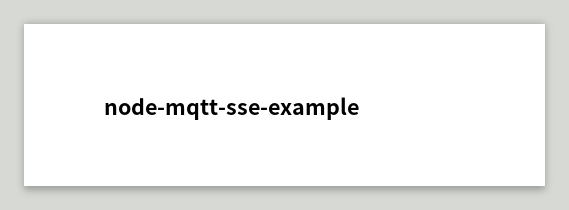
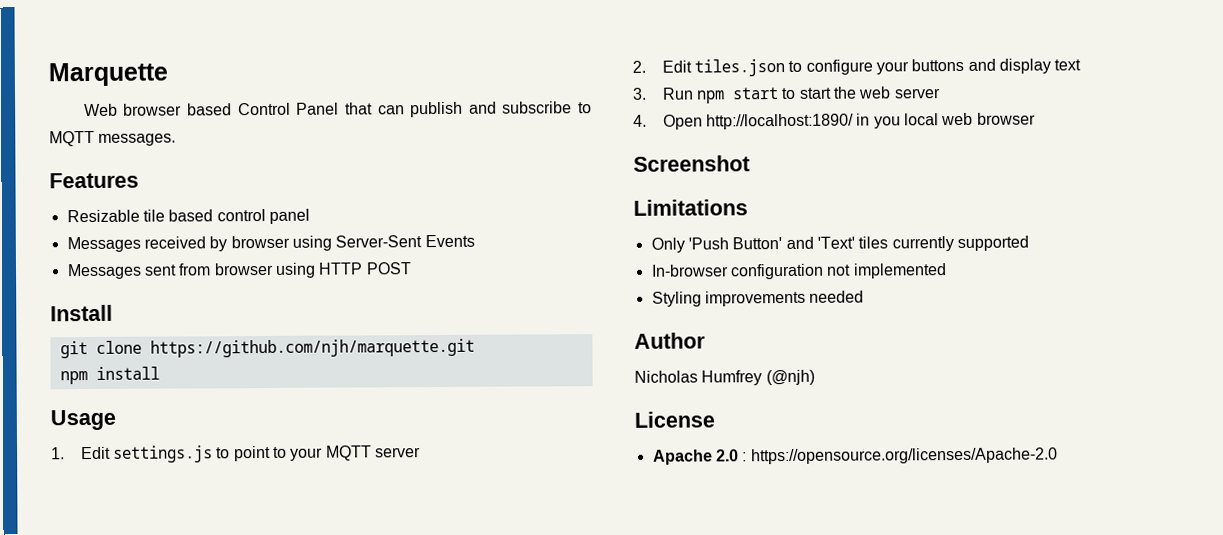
- node-mqtt-sse-example
+ Marquette
+ Web browser based Control Panel that can publish and subscribe to MQTT messages.
+ Features
+ Resizable tile based control panel
+ Messages received by browser using Server-Sent Events
+ Messages sent from browser using HTTP POST
+ Install
+ git clone https://github.com/njh/marquette.git
+ npm install
+ Usage
+ 1. Edit settings.js to point to your MQTT server
+ 2. Edit tiles.json to configure your buttons and display text
+ 3. Run npm start to start the web server
+ 4. Open http://localhost:1890/ in you local web browser
+ Screenshot
+ Limitations
+ Only 'Push Button' and 'Text' tiles currently supported
+ In-browser configuration not implemented
+ Styling improvements needed
+ Author
+ Nicholas Humfrey (@njh)
+ License
+ Apache 2.0 : https://opensource.org/licenses/Apache-2.0

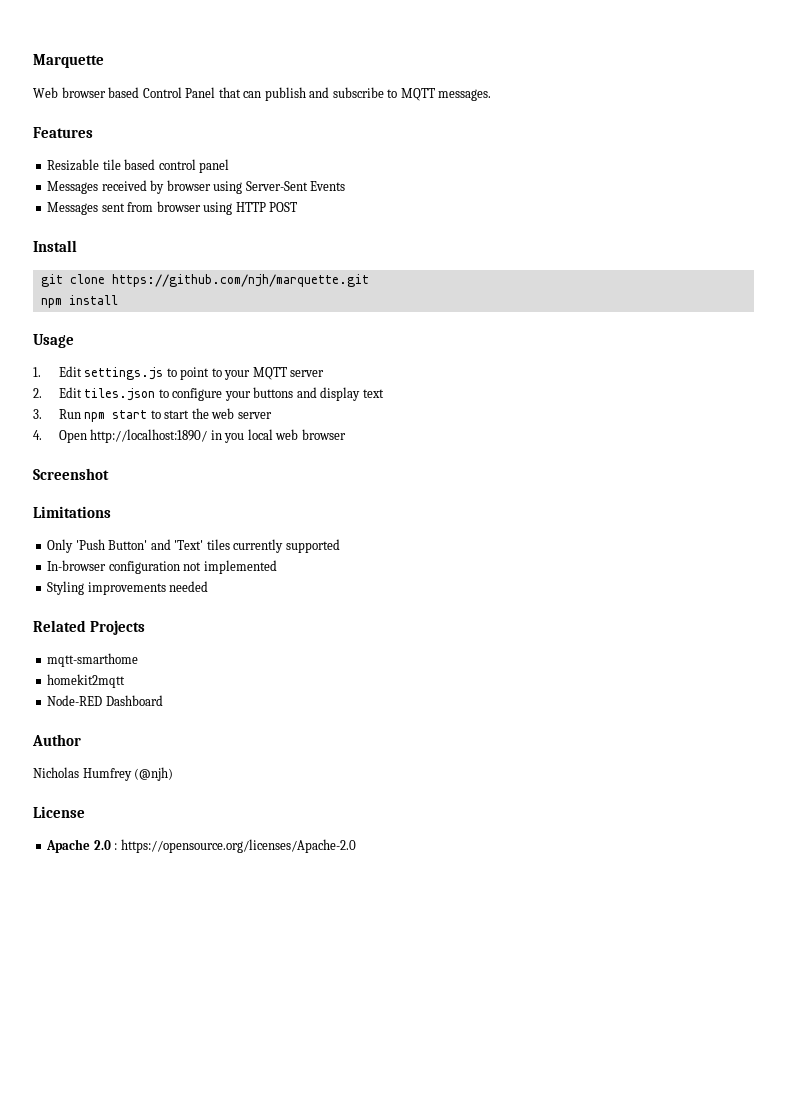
+ Related Projects
+ mqtt-smarthome
+ homekit2mqtt
+ Node-RED Dashboard

